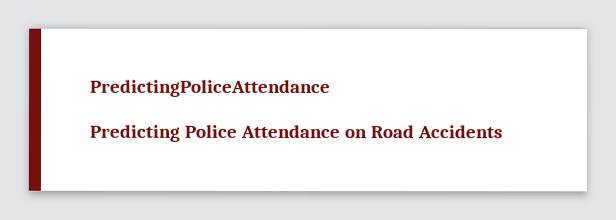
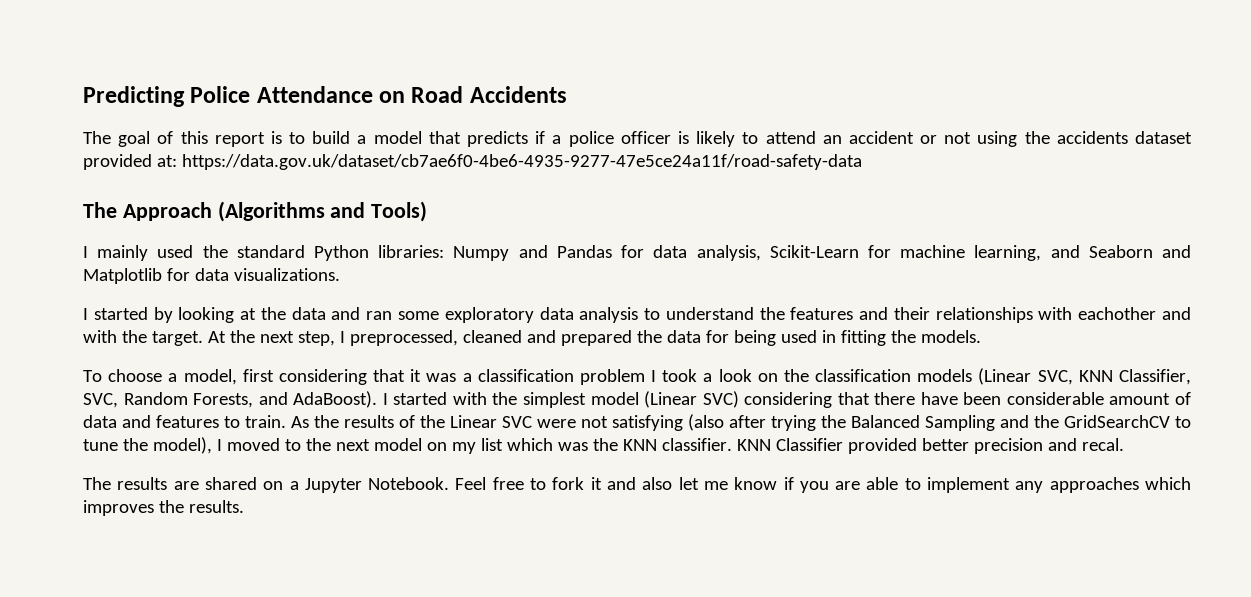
- PredictingPoliceAttendance
+ The goal of this report is to build a model that predicts if a police officer is likely to attend an accident or not using the accidents dataset provided at: https://data.gov.uk/dataset/cb7ae6f0-4be6-4935-9277-47e5ce24a11f/road-safety-data
+ The Approach (Algorithms and Tools)
+ I mainly used the standard Python libraries: Numpy and Pandas for data analysis, Scikit-Learn for machine learning, and Seaborn and Matplotlib for data visualizations.
+ I started by looking at the data and ran some exploratory data analysis to understand the features and their relationships with eachother and with the target. At the next step, I preprocessed, cleaned and prepared the data for being used in fitting the models.
+ To choose a model, first considering that it was a classification problem I took a look on the classification models (Linear SVC, KNN Classifier, SVC, Random Forests, and AdaBoost). I started with the simplest model (Linear SVC) considering that there have been considerable amount of data and features to train. As the results of the Linear SVC were not satisfying (also after trying the Balanced Sampling and the GridSearchCV to tune the model), I moved to the next model on my list which was the KNN classifier. KNN Classifier provided better precision and recal.
+ The results are shared on a Jupyter Notebook. Feel free to fork it and also let me know if you are able to implement any approaches which improves the results.

